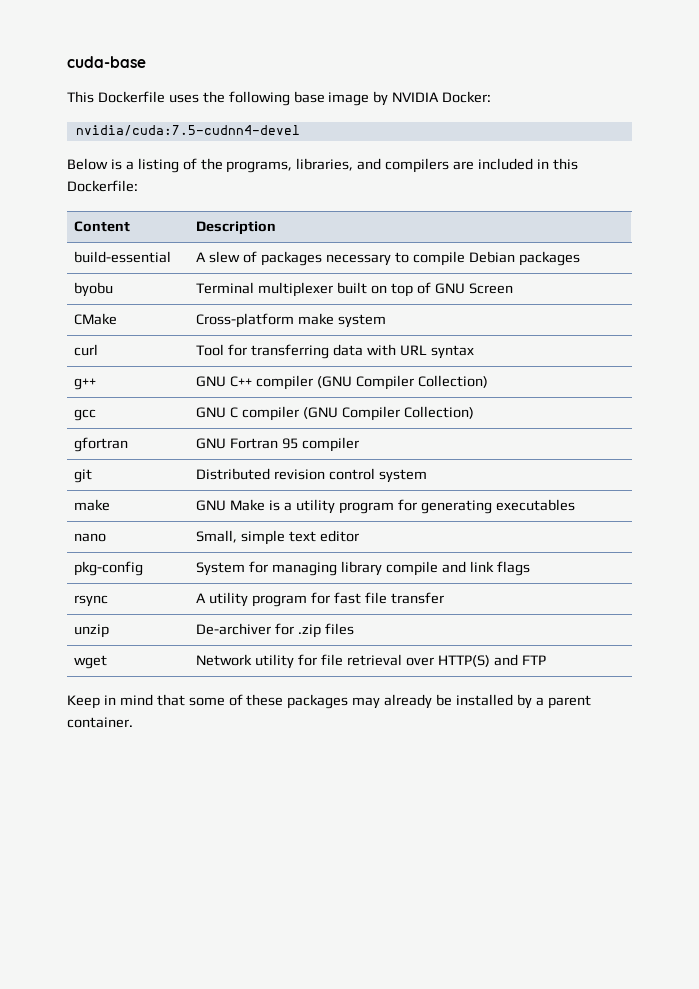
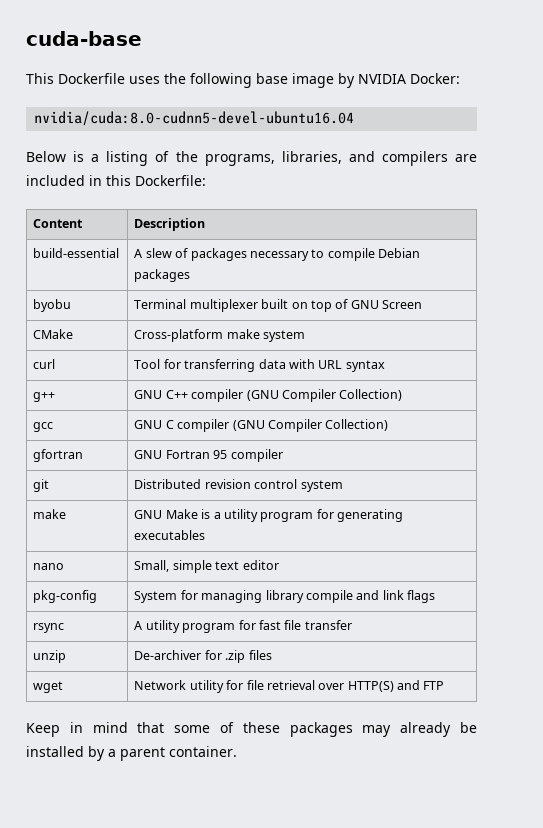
- nvidia/cuda:7.5-cudnn4-devel
+ nvidia/cuda:8.0-cudnn5-devel-ubuntu16.04

